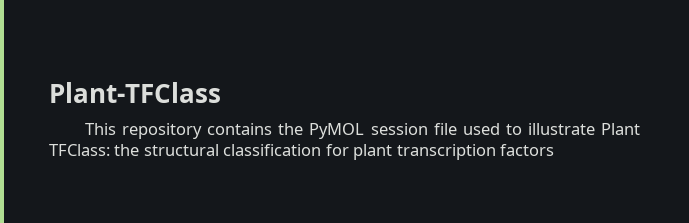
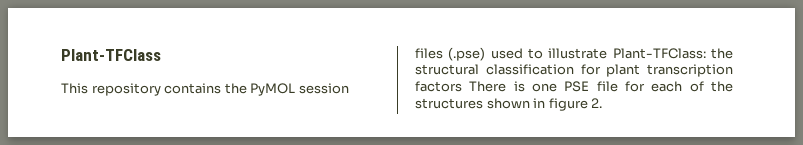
- This repository contains the PyMOL session file used to illustrate Plant TFClass: the structural classification for plant transcription factors
+ This repository contains the PyMOL session files (.pse) used to illustrate Plant-TFClass: the structural classification for plant transcription factors There is one PSE file for each of the structures shown in figure 2.

